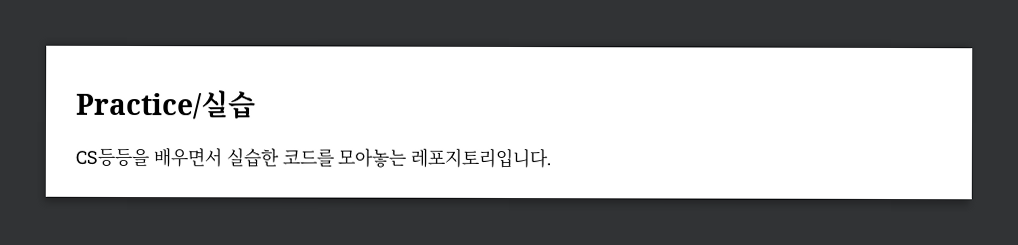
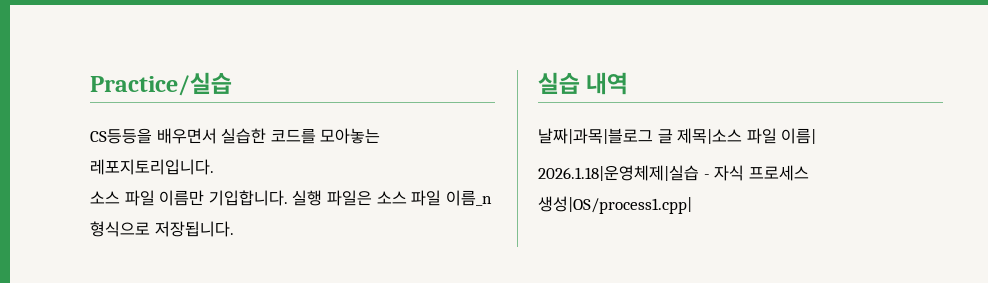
+ 소스 파일 이름만 기입합니다. 실행 파일은 소스 파일 이름_n 형식으로 저장됩니다.
+ 실습 내역
+ 날짜|과목|블로그 글 제목|소스 파일 이름|
+ 2026.1.18|운영체제|실습 - 자식 프로세스 생성|OS/process1.cpp|

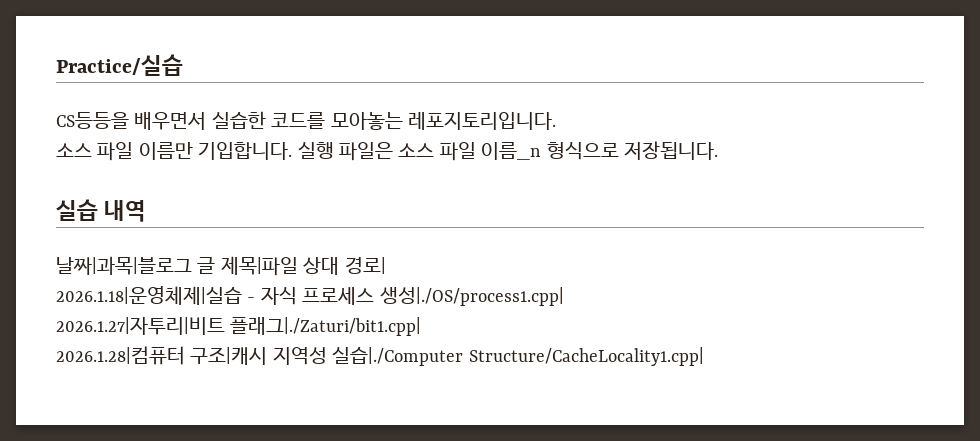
- 날짜|과목|블로그 글 제목|소스 파일 이름|
+ 날짜|과목|블로그 글 제목|파일 상대 경로|
- 2026.1.18|운영체제|실습 - 자식 프로세스 생성|OS/process1.cpp|
+ 2026.1.18|운영체제|실습 - 자식 프로세스 생성|./OS/process1.cpp|
+ 2026.1.27|자투리|비트 플래그|./Zaturi/bit1.cpp|
+ 2026.1.28|컴퓨터 구조|캐시 지역성 실습|./Computer Structure/CacheLocality1.cpp|

